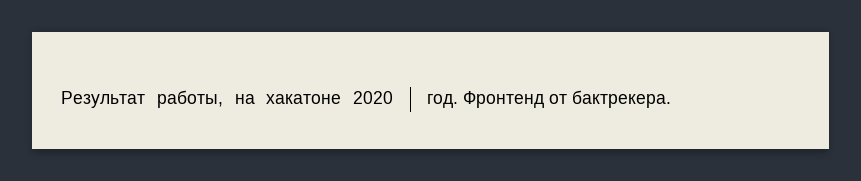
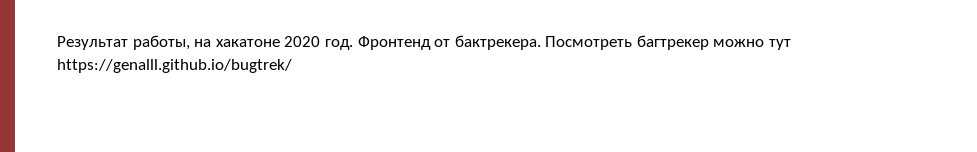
+ Посмотреть багтрекер можно тут https://genalll.github.io/bugtrek/

